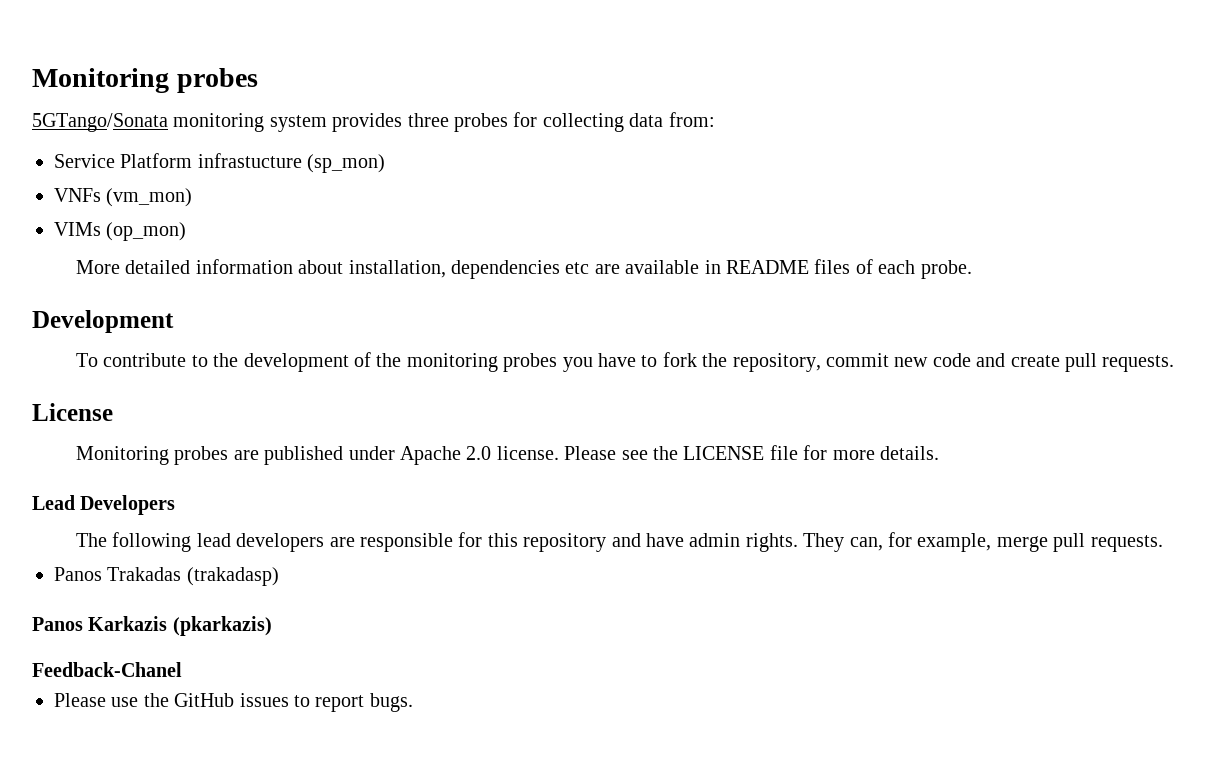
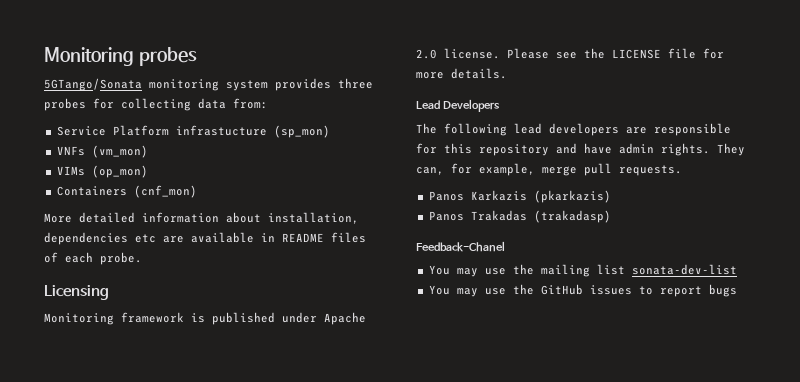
+ Containers (cnf_mon)
- Development
- To contribute to the development of the monitoring probes you have to fork the repository, commit new code and create pull requests.
- License
- Monitoring probes are published under Apache 2.0 license.
+ Licensing
+ Monitoring framework is published under Apache 2.0 license.
+ Panos Karkazis (pkarkazis)
- Panos Karkazis (pkarkazis)
  Feedback-Chanel
- Please use the GitHub issues to report bugs.
+ You may use the mailing list sonata-dev-list
+ You may use the GitHub issues to report bugs

